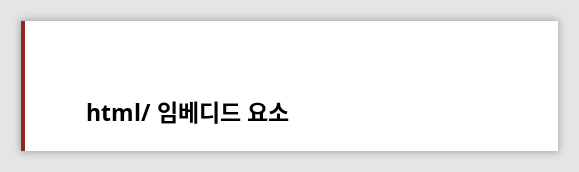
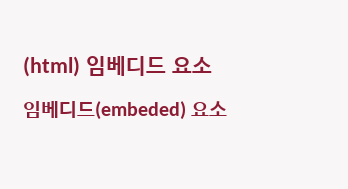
- html/ 임베디드 요소
+ (html) 임베디드 요소
+ 임베디드(embeded) 요소

